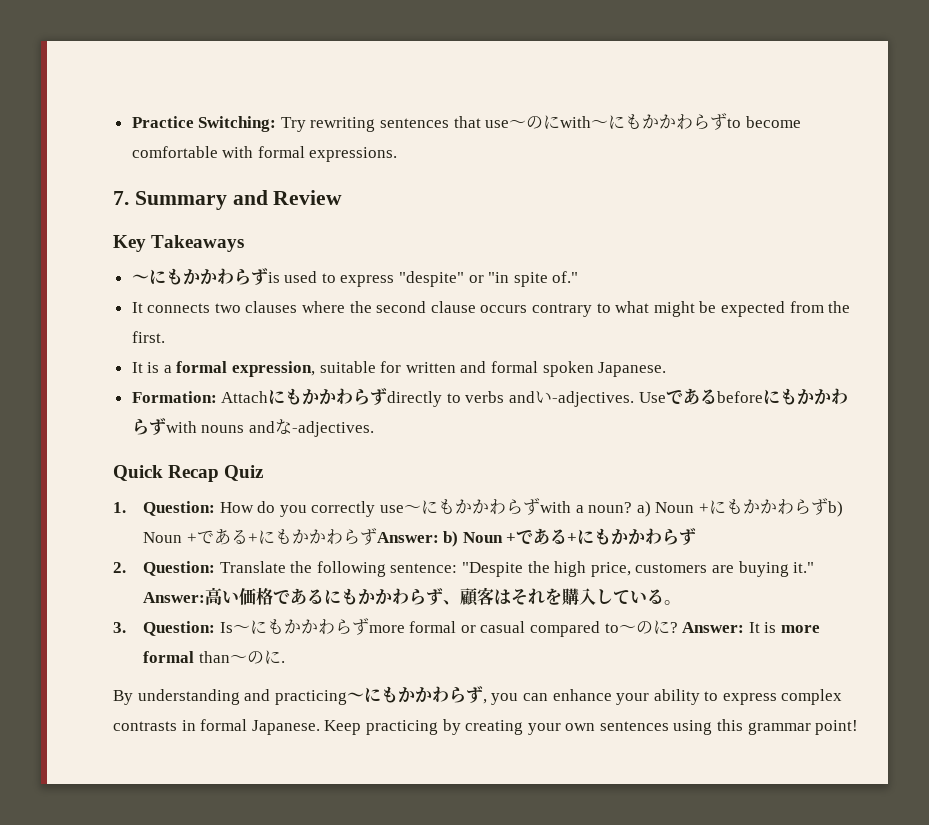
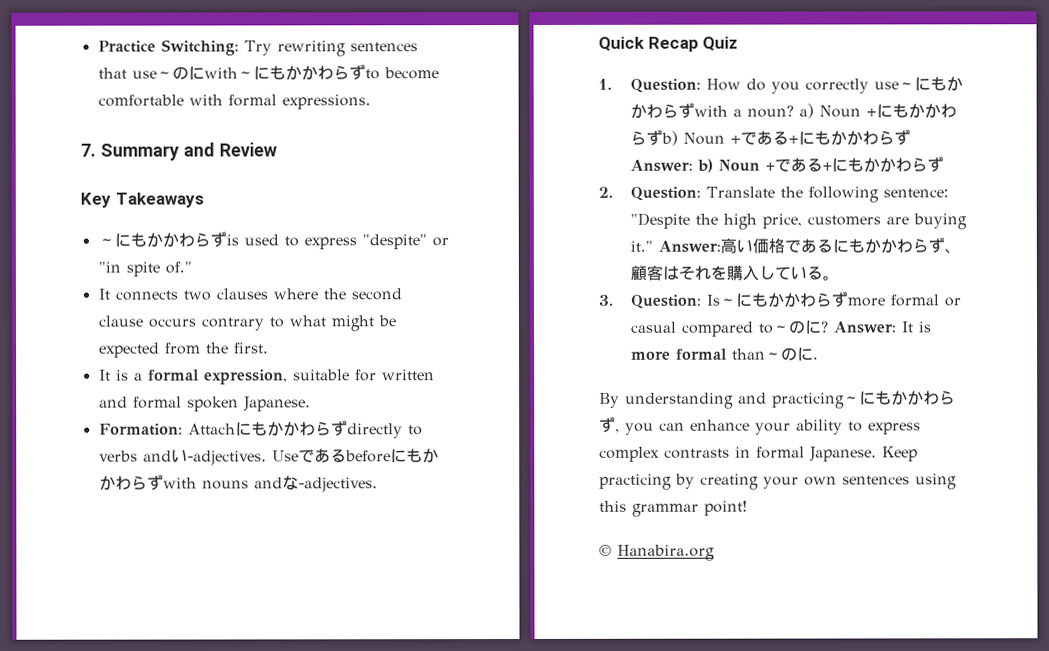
+ © Hanabira.org

